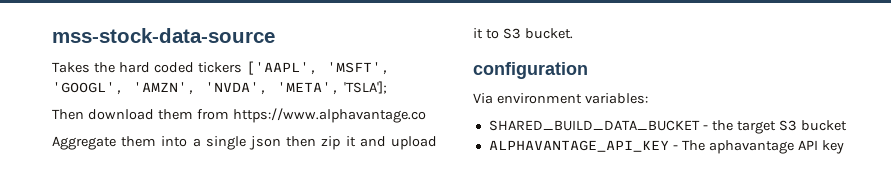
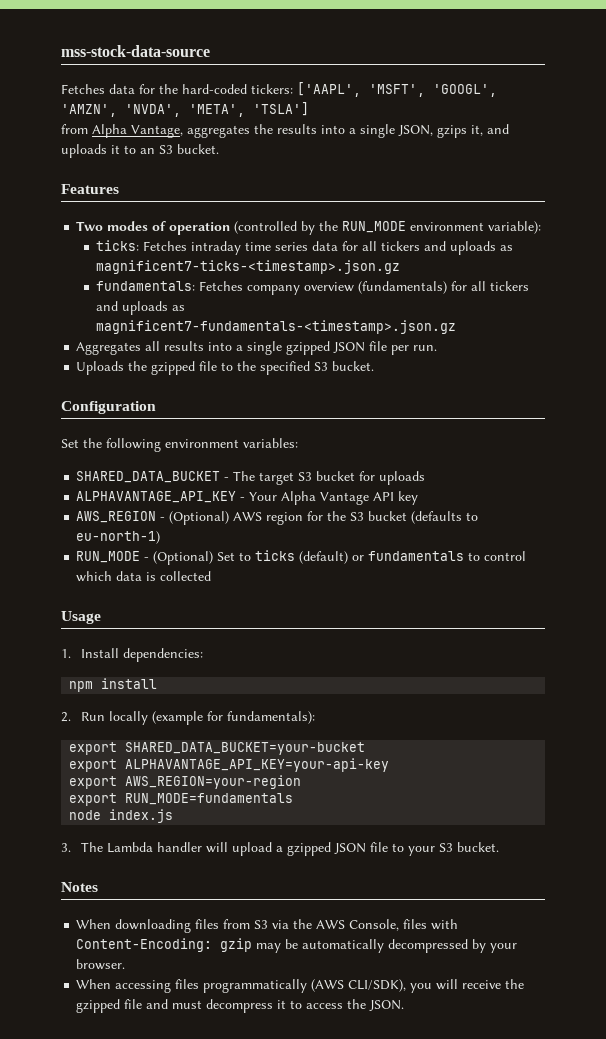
- Takes the hard coded tickers ['AAPL', 'MSFT', 'GOOGL', 'AMZN', 'NVDA', 'META', 'TSLA'];
- Then download them from https://www.alphavantage.co
- Aggregate them into a single json then zip it and upload it to S3 bucket.
- configuration
- Via environment variables:
+ Fetches data for the hard-coded tickers: ['AAPL', 'MSFT', 'GOOGL', 'AMZN', 'NVDA', 'META', 'TSLA']
+ from Alpha Vantage, aggregates the results into a single JSON, gzips it, and uploads it to an S3 bucket.
+ Features
+ Two modes of operation (controlled by the RUN_MODE environment variable):
+ ticks: Fetches intraday time series data for all tickers and uploads as magnificent7-ticks-<timestamp>.json.gz
+ fundamentals: Fetches company overview (fundamentals) for all tickers and uploads as magnificent7-fundamentals-<timestamp>.json.gz
+ Aggregates all results into a single gzipped JSON file per run.
+ Uploads the gzipped file to the specified S3 bucket.
+ Configuration
+ Set the following environment variables:
- SHARED_BUILD_DATA_BUCKET - the target S3 bucket
+ SHARED_DATA_BUCKET - The target S3 bucket for uploads
- ALPHAVANTAGE_API_KEY - The aphavantage API key
+ ALPHAVANTAGE_API_KEY - Your Alpha Vantage API key
+ AWS_REGION - (Optional) AWS region for the S3 bucket (defaults to eu-north-1)
+ RUN_MODE - (Optional) Set to ticks (default) or fundamentals to control which data is collected
+ Usage
+ 1. Install dependencies:
+ npm install
+ 2. Run locally (example for fundamentals):
+ export SHARED_DATA_BUCKET=your-bucket
+ export ALPHAVANTAGE_API_KEY=your-api-key
+ export AWS_REGION=your-region
+ export RUN_MODE=fundamentals
+ node index.js
+ 3. The Lambda handler will upload a gzipped JSON file to your S3 bucket.
+ Notes
+ When downloading files from S3 via the AWS Console, files with Content-Encoding: gzip may be automatically decompressed by your browser.
+ When accessing files programmatically (AWS CLI/SDK), you will receive the gzipped file and must decompress it to access the JSON.

